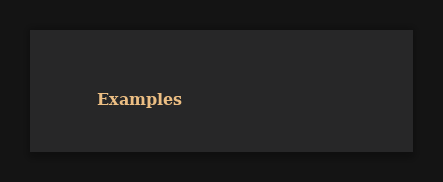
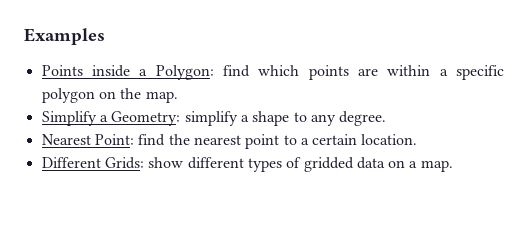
+ Points inside a Polygon: find which points are within a specific polygon on the map.
+ Simplify a Geometry: simplify a shape to any degree.
+ Nearest Point: find the nearest point to a certain location.
+ Different Grids: show different types of gridded data on a map.

